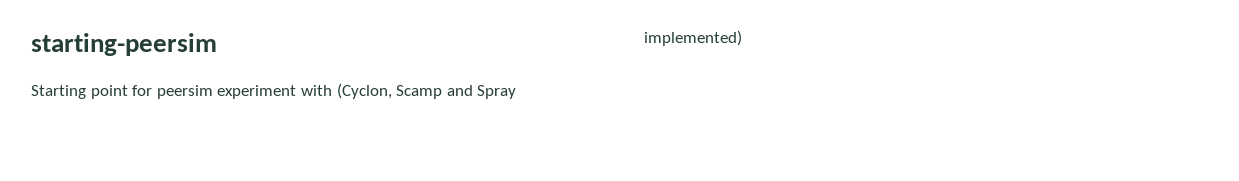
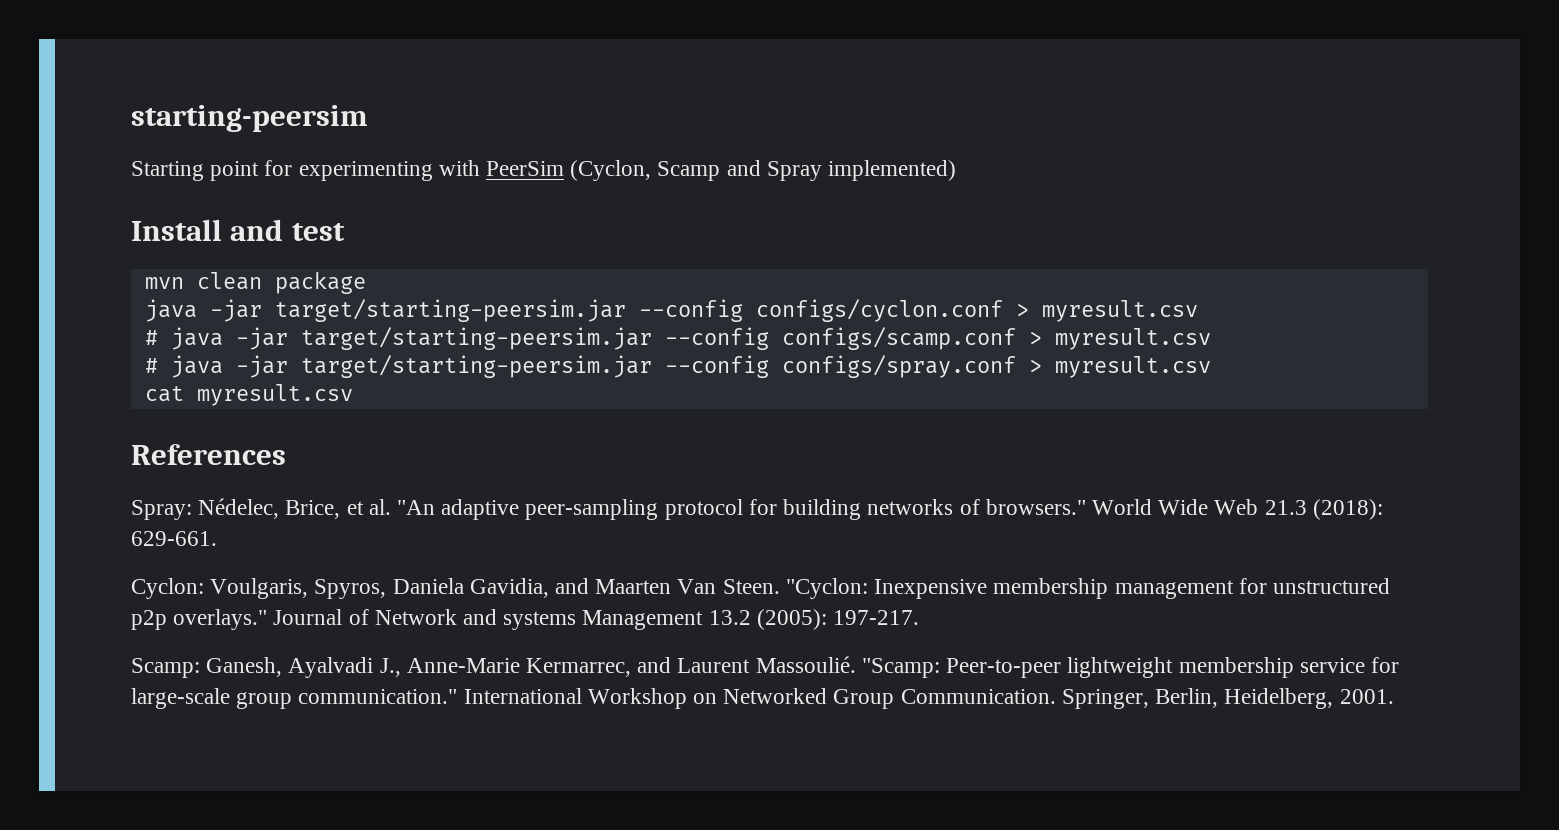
- Starting point for peersim experiment with (Cyclon, Scamp and Spray implemented)
+ Starting point for experimenting with PeerSim (Cyclon, Scamp and Spray implemented)
+ Install and test
+ mvn clean package
+ java -jar target/starting-peersim.jar --config configs/cyclon.conf > myresult.csv
+ # java -jar target/starting-peersim.jar --config configs/scamp.conf > myresult.csv
+ # java -jar target/starting-peersim.jar --config configs/spray.conf > myresult.csv
+ cat myresult.csv
+ References
+ Spray: Nédelec, Brice, et al. "An adaptive peer-sampling protocol for building networks of browsers." World Wide Web 21.3 (2018): 629-661.
+ Cyclon: Voulgaris, Spyros, Daniela Gavidia, and Maarten Van Steen. "Cyclon: Inexpensive membership management for unstructured p2p overlays." Journal of Network and systems Management 13.2 (2005): 197-217.
+ Scamp: Ganesh, Ayalvadi J., Anne-Marie Kermarrec, and Laurent Massoulié. "Scamp: Peer-to-peer lightweight membership service for large-scale group communication." International Workshop on Networked Group Communication. Springer, Berlin, Heidelberg, 2001.

